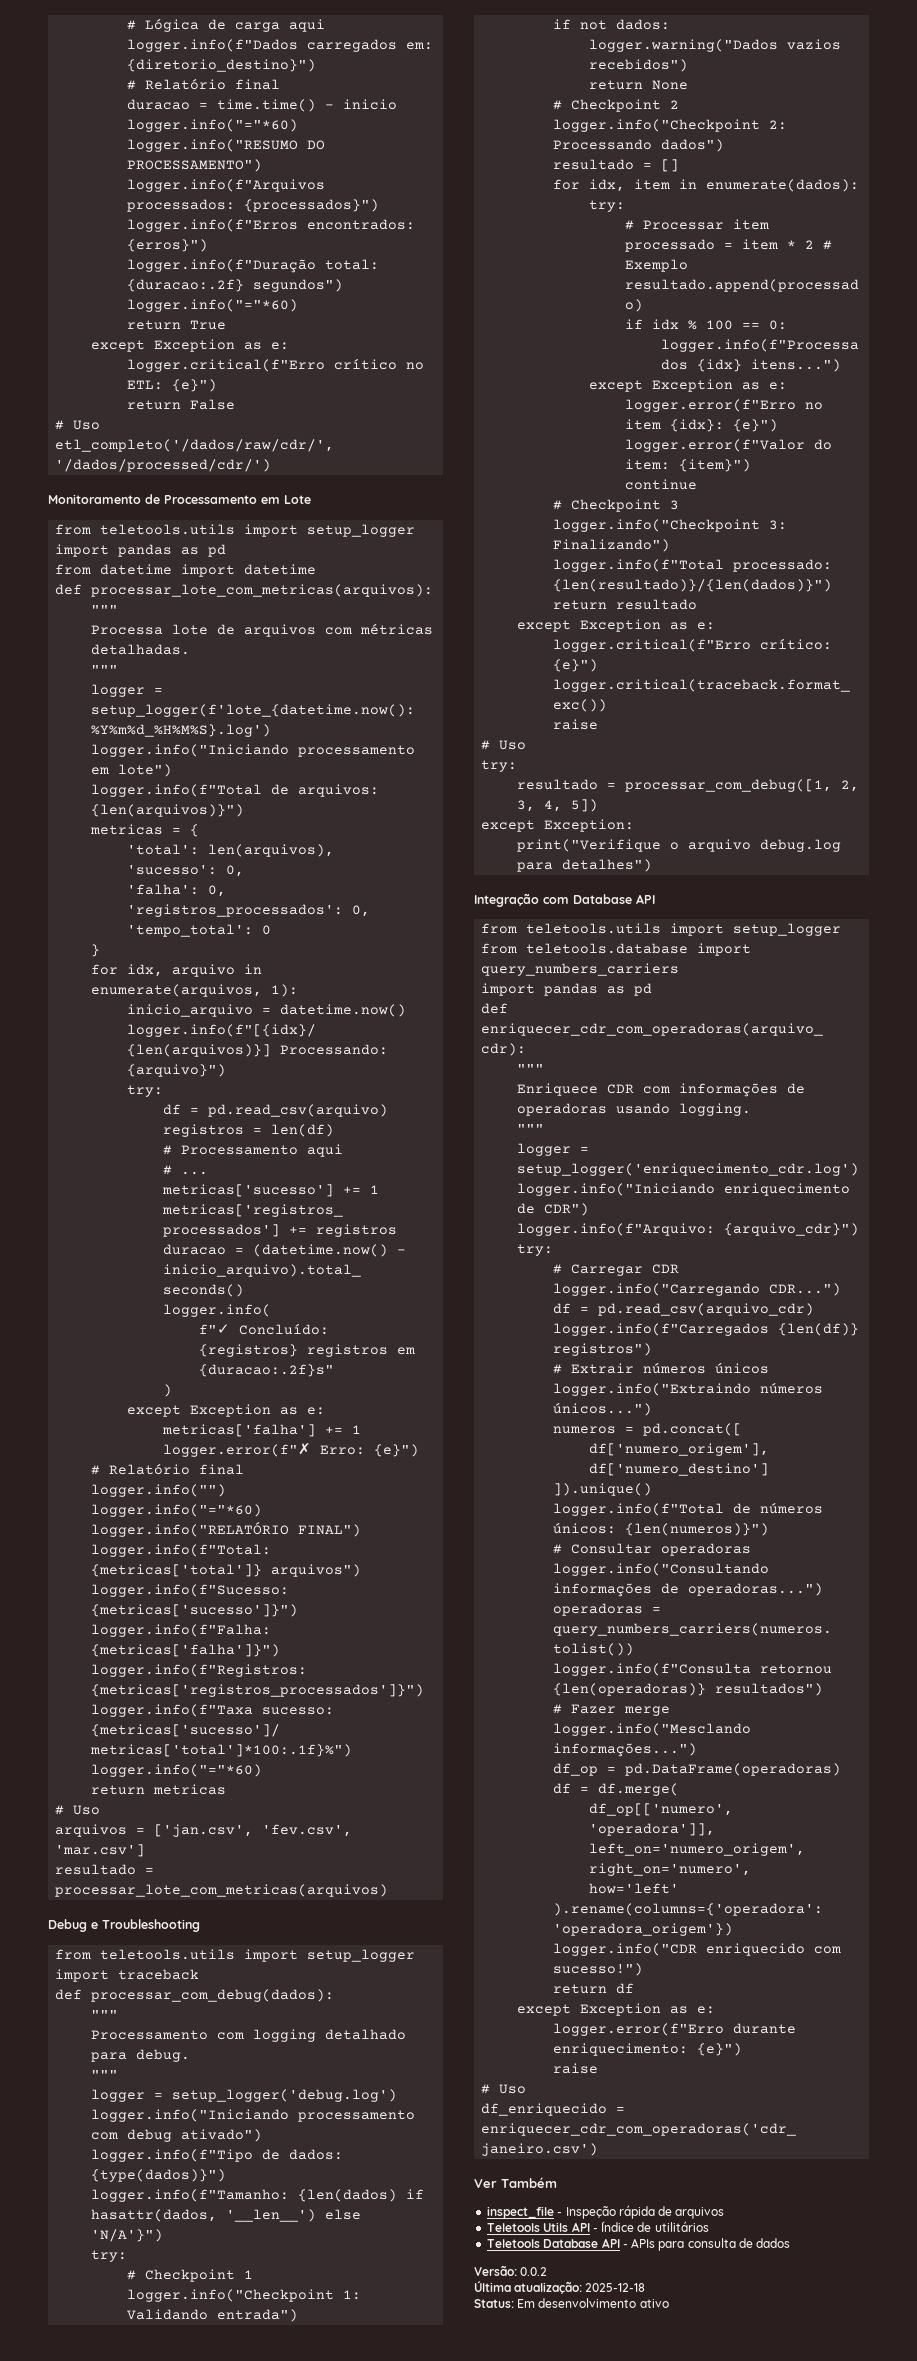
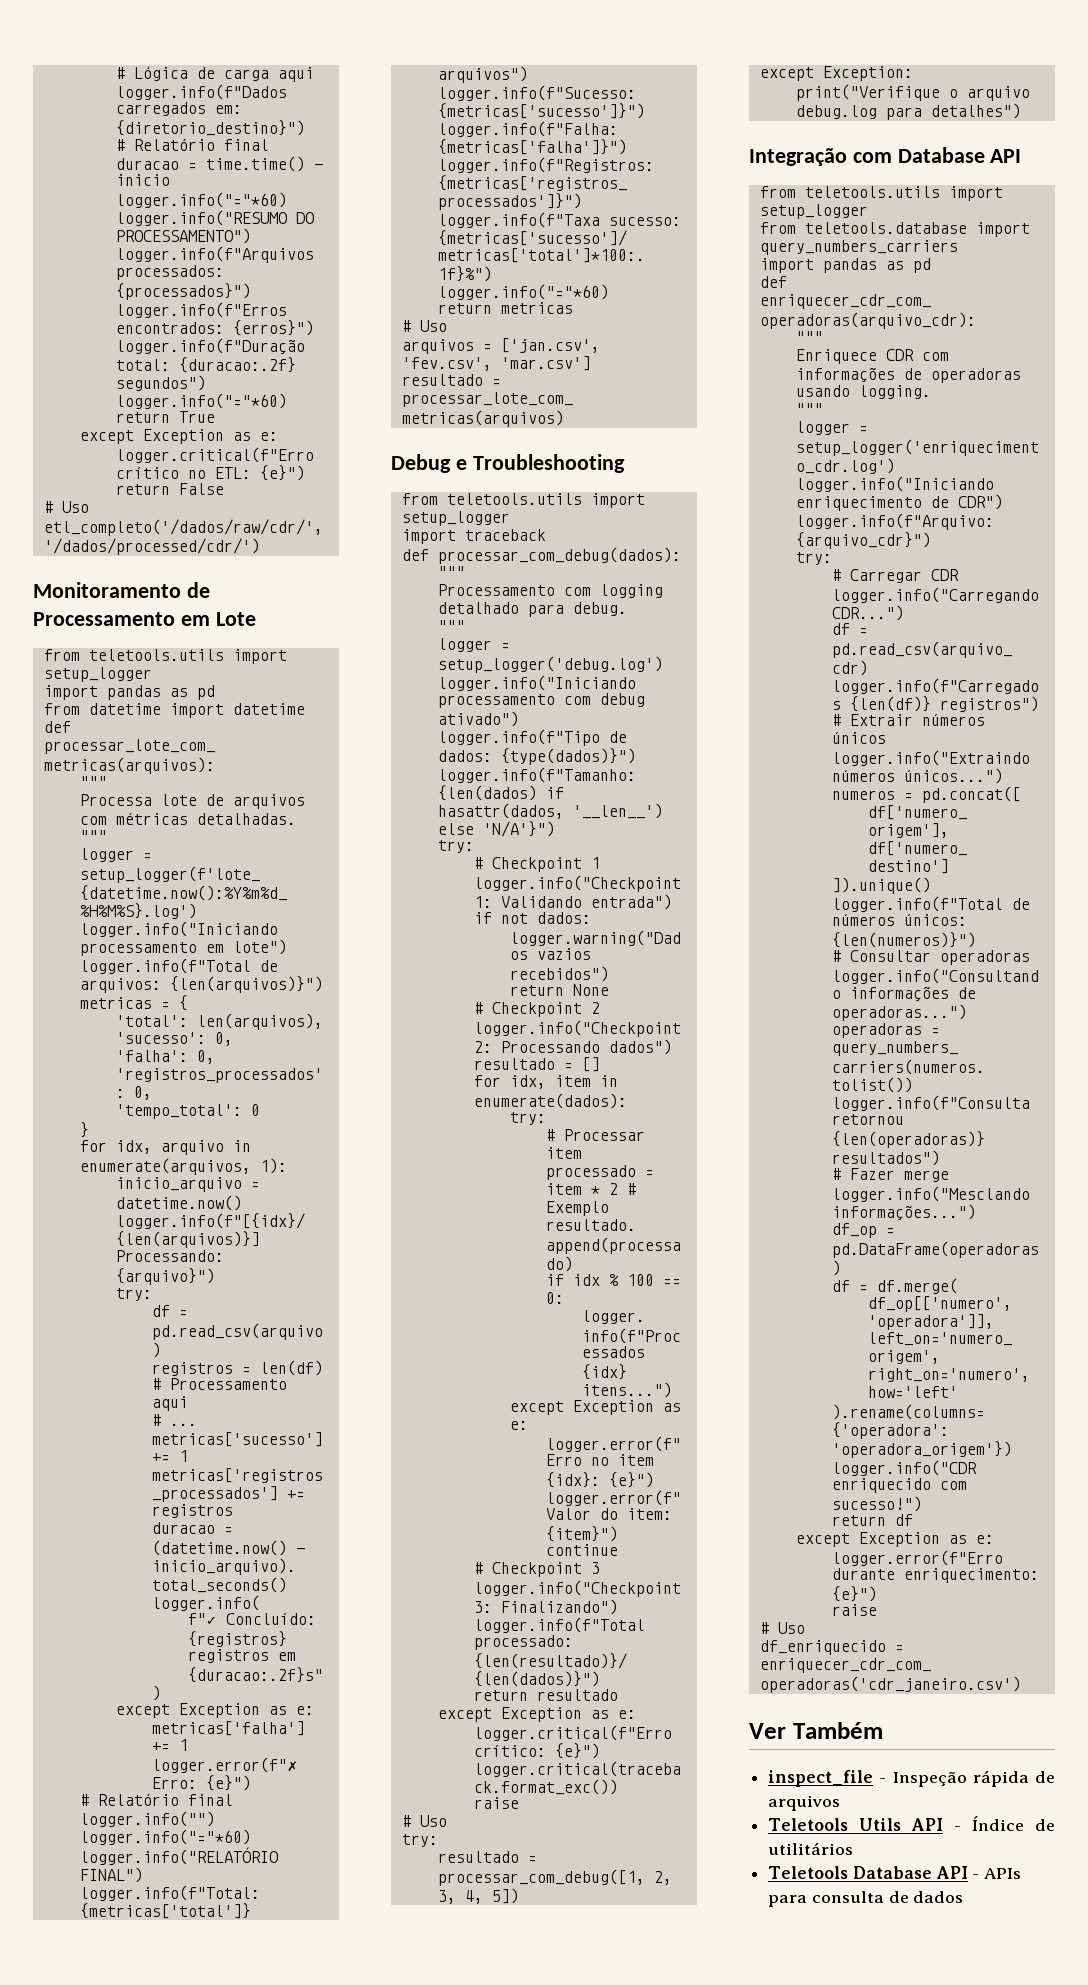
- Versão: 0.0.2
- Última atualização: 2025-12-18
- Status: Em desenvolvimento ativo

